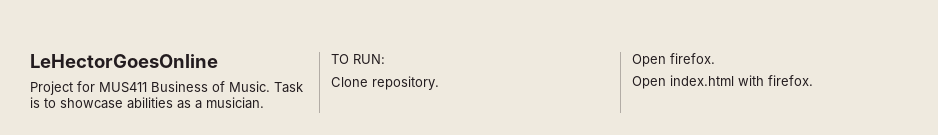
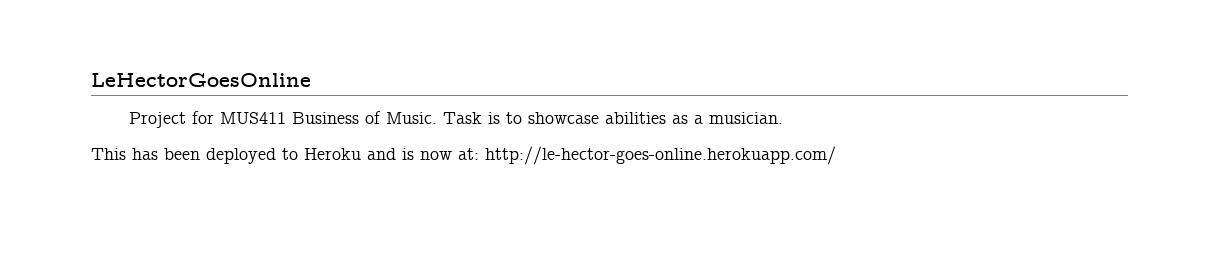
- TO RUN:
- Clone repository.
- Open firefox.
- Open index.html with firefox.
+ This has been deployed to Heroku and is now at: http://le-hector-goes-online.herokuapp.com/

